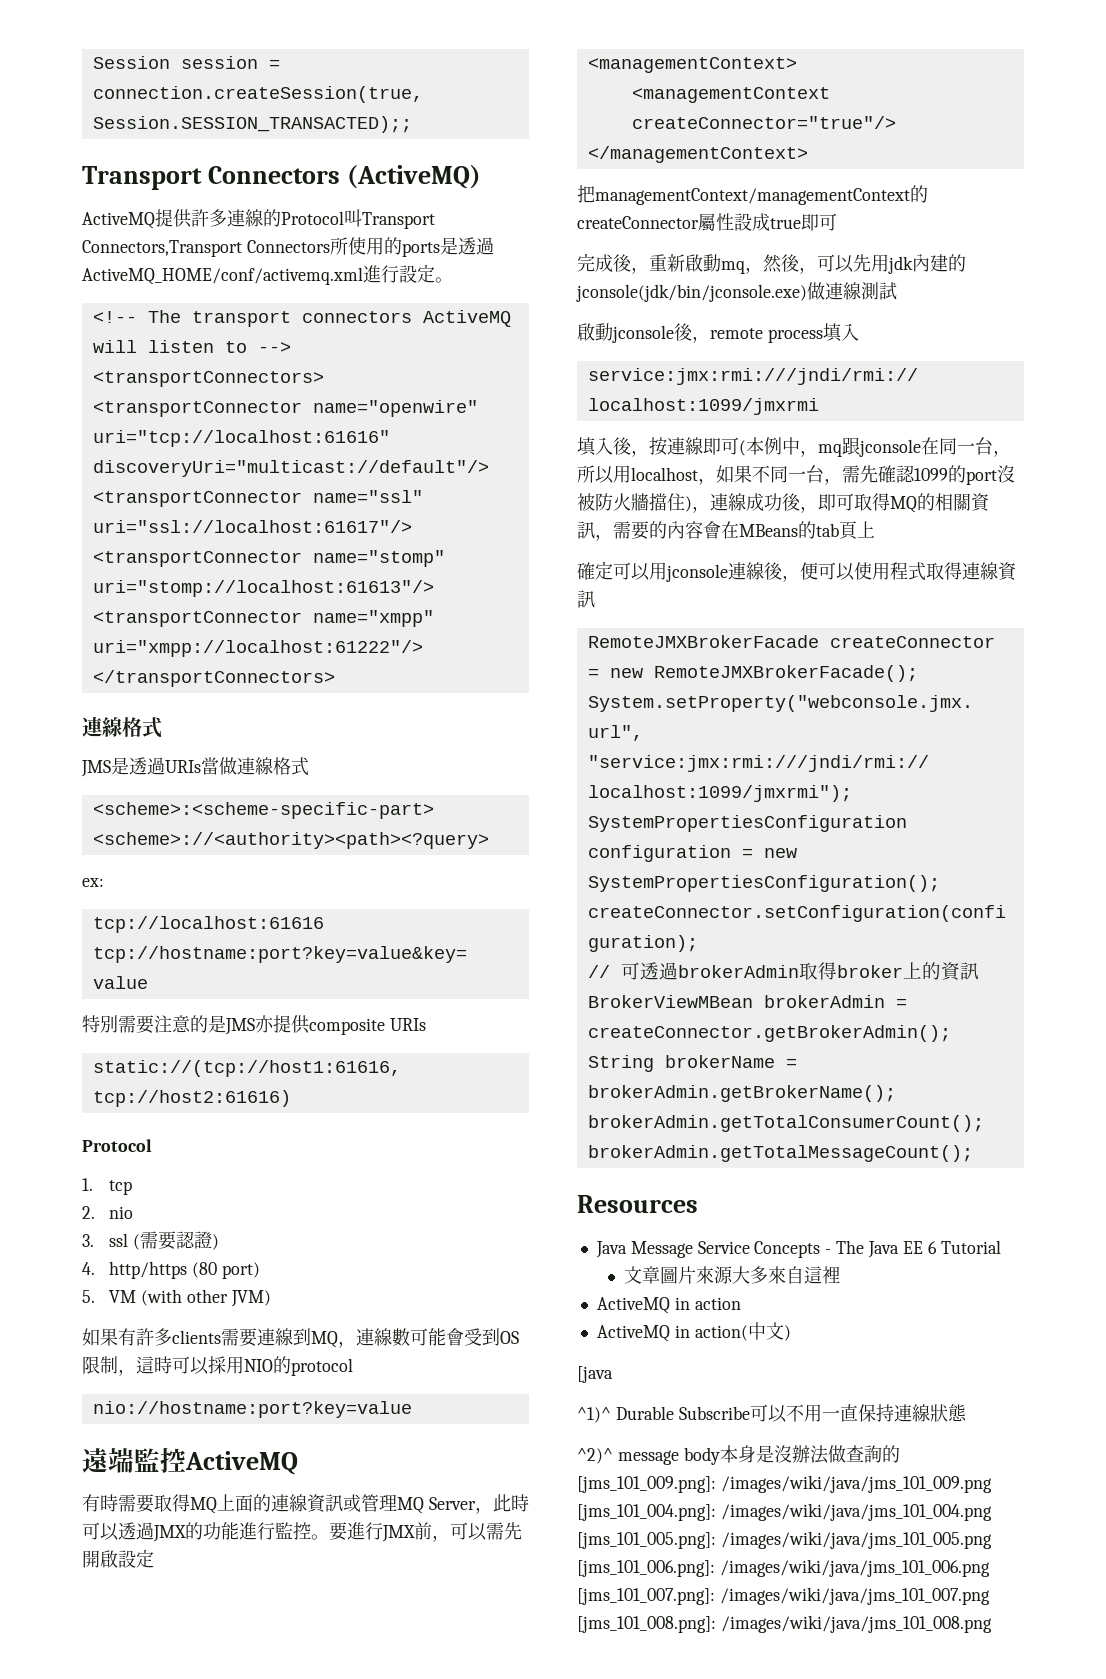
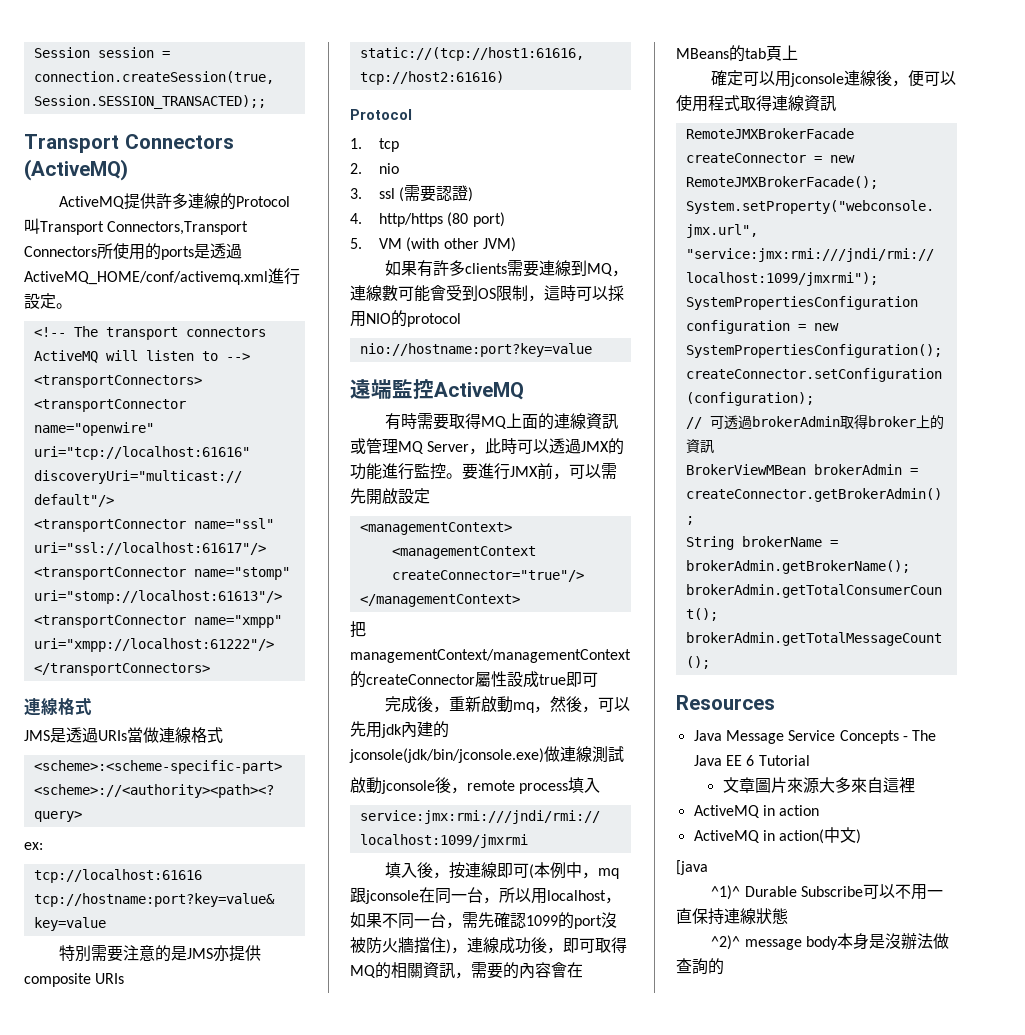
- ^2)^ message body本身是沒辦法做查詢的[jms_101_009.png]: /images/wiki/java/jms_101_009.png [jms_101_004.png]: /images/wiki/java/jms_101_004.png [jms_101_005.png]: /images/wiki/java/jms_101_005.png [jms_101_006.png]: /images/wiki/java/jms_101_006.png [jms_101_007.png]: /images/wiki/java/jms_101_007.png [jms_101_008.png]: /images/wiki/java/jms_101_008.png
+ ^2)^ message body本身是沒辦法做查詢的

